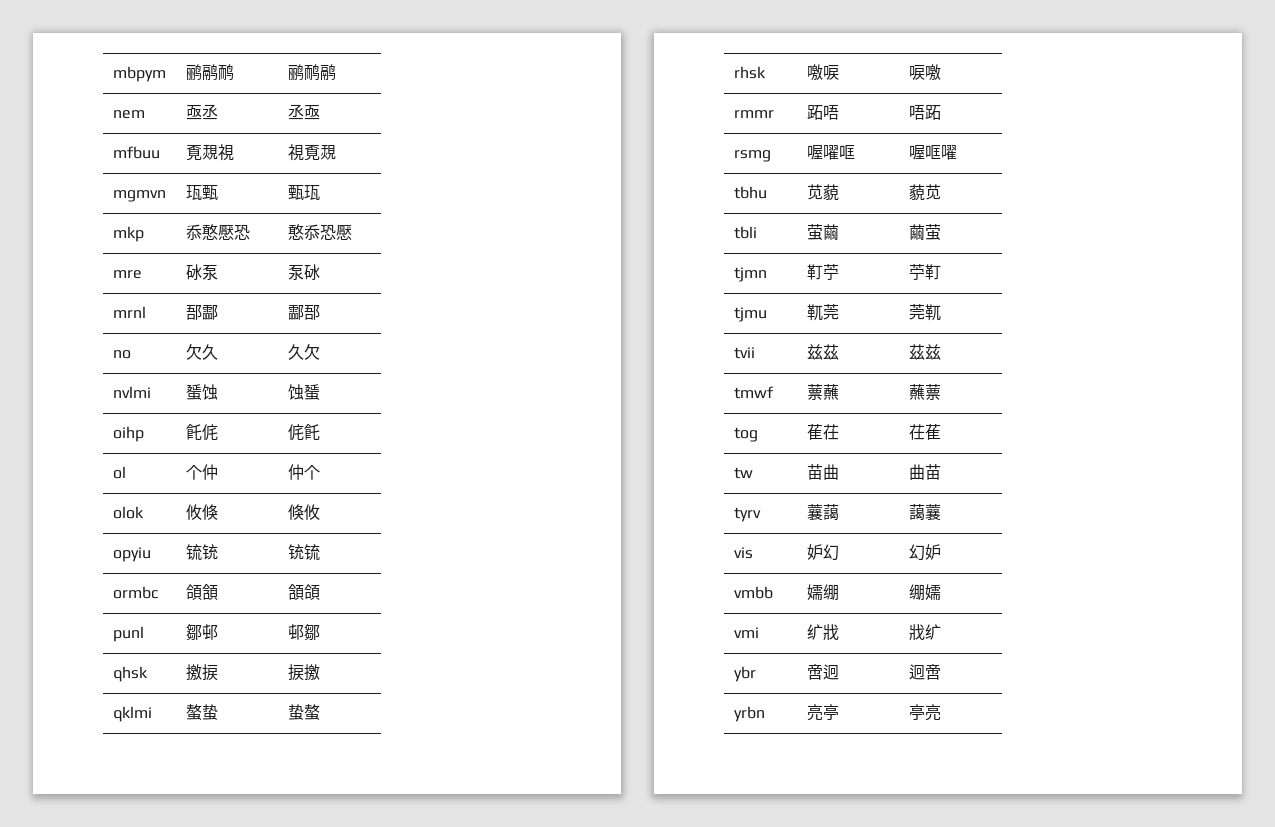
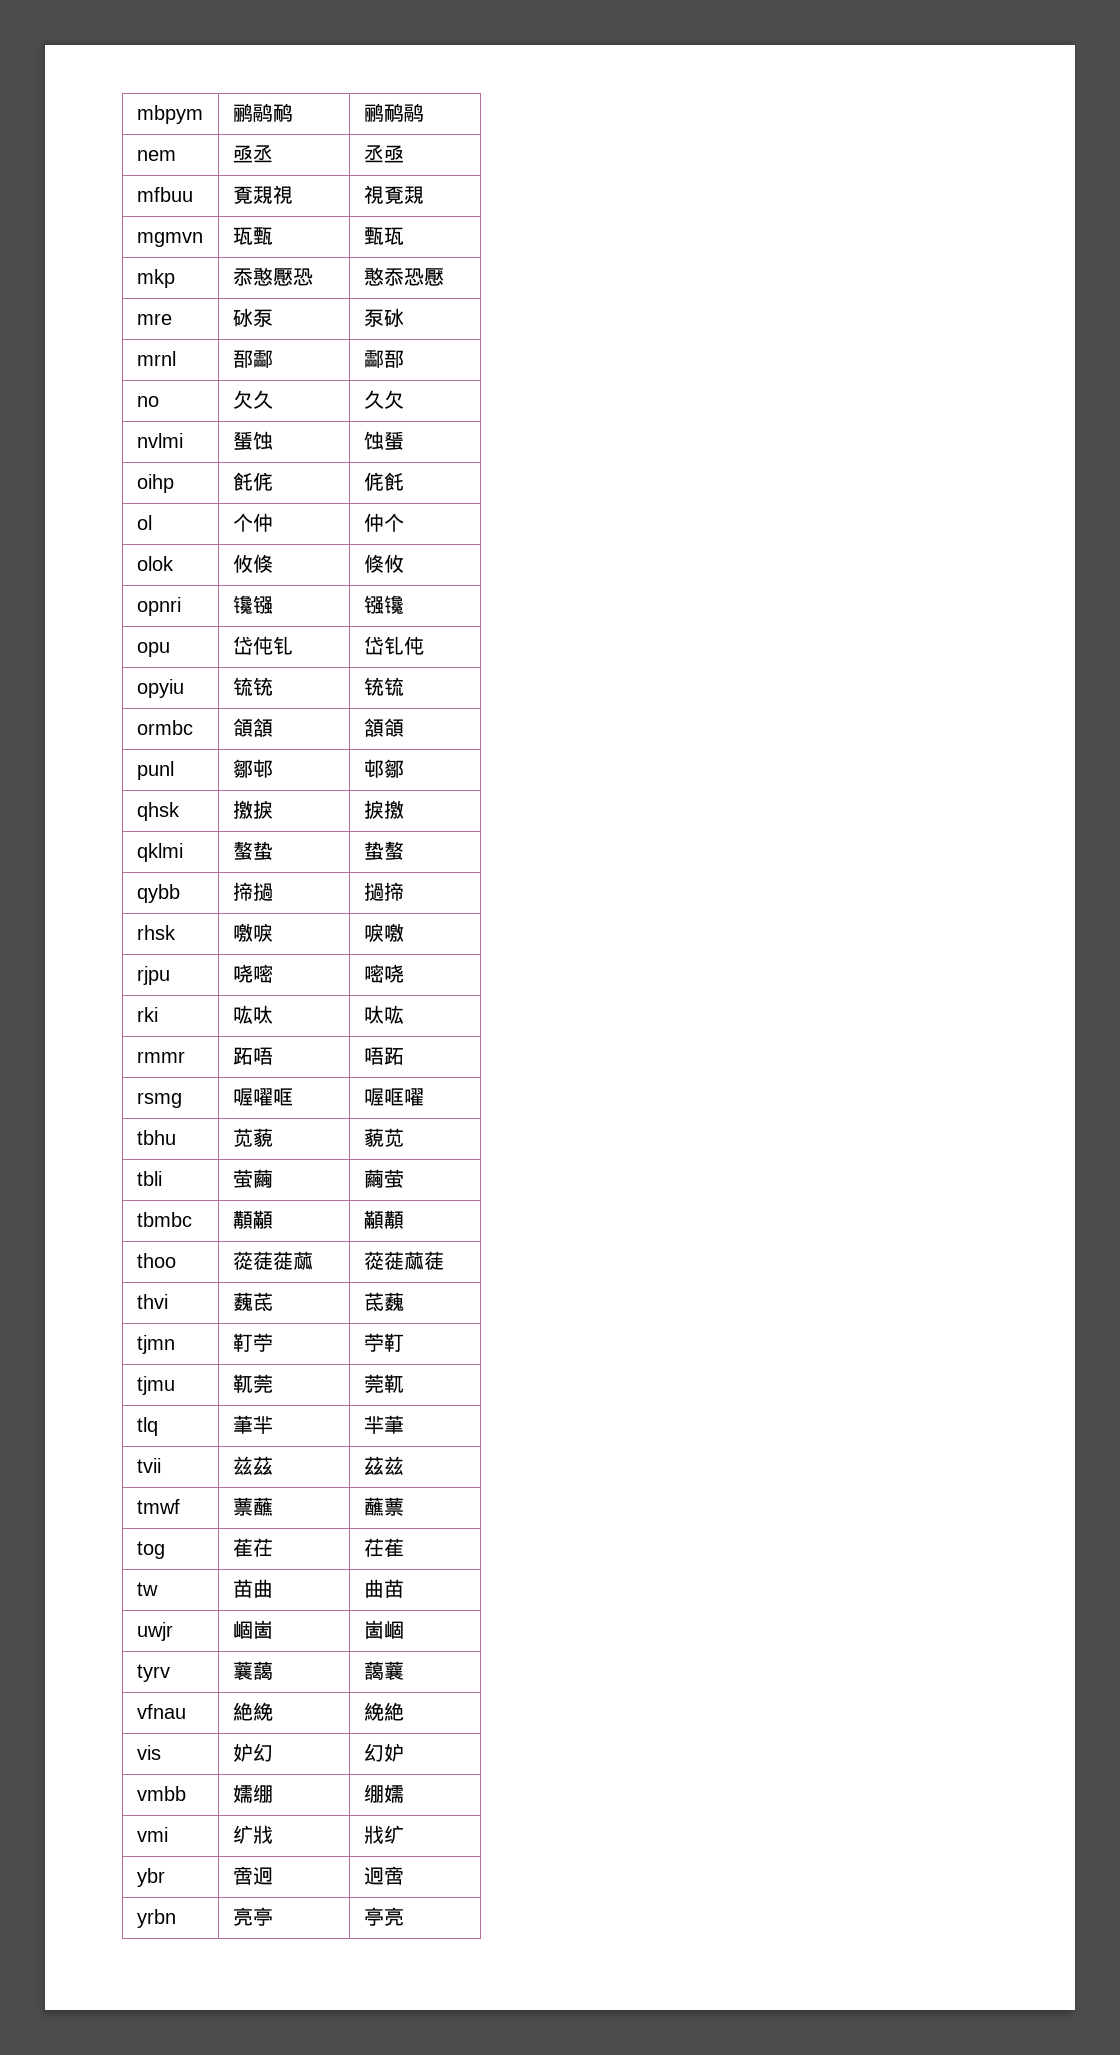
+ opnri | 镵镪 | 镪镵
+ opu | 岱伅钆 | 岱钆伅
+ qybb | 揥撾 | 撾揥
+ rjpu | 哓嘧 | 嘧哓
+ rki | 吰呔 | 呔吰
+ tbmbc | 顜顢 | 顢顜
+ thoo | 蓯蓗蓰蓏 | 蓯蓰蓏蓗
+ thvi | 蘶茋 | 茋蘶
+ tlq | 茟羋 | 羋茟
+ uwjr | 崓崮 | 崮崓
+ vfnau | 絶絻 | 絻絶

